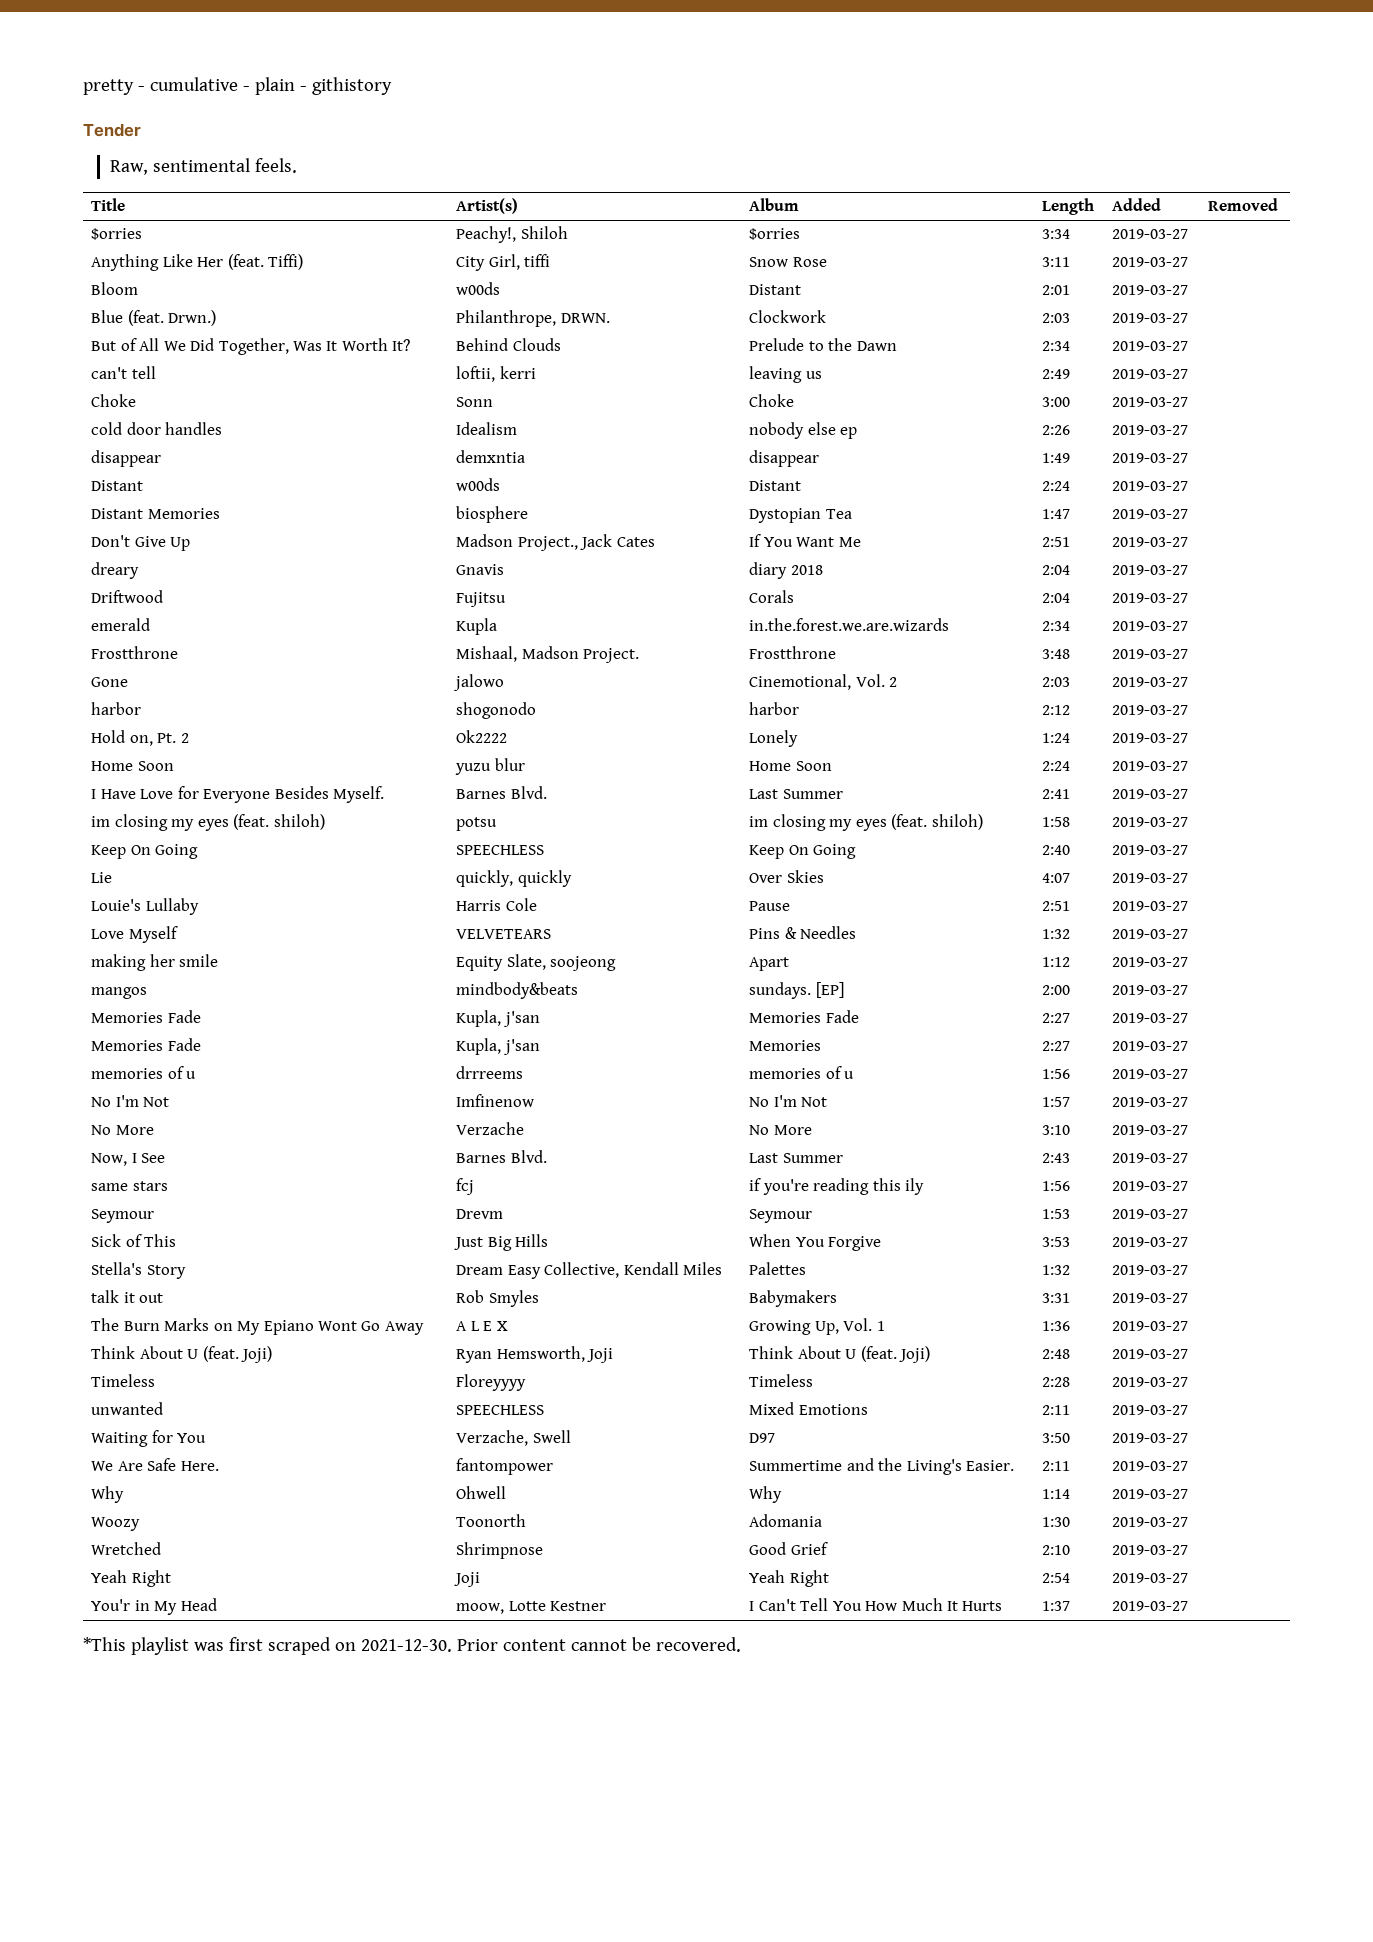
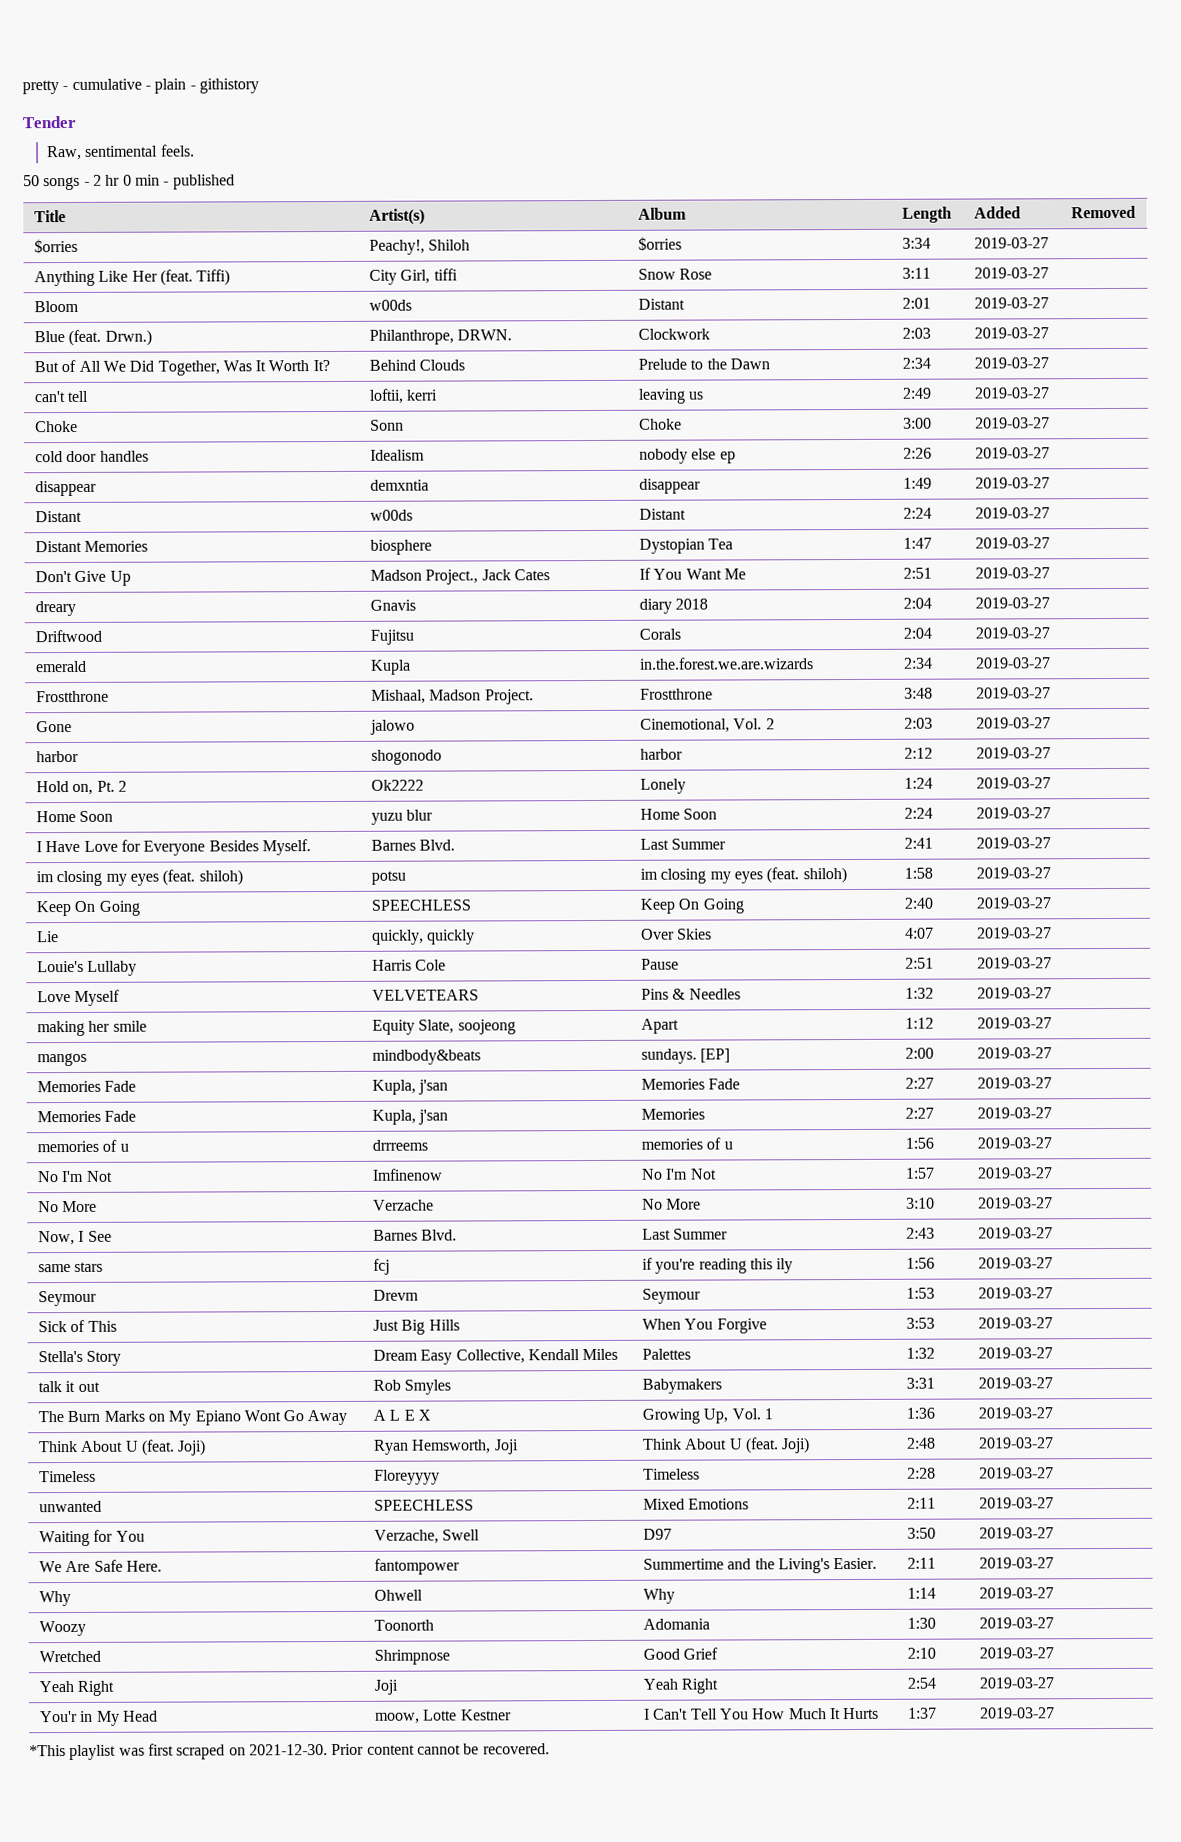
+ 50 songs - 2 hr 0 min - published

